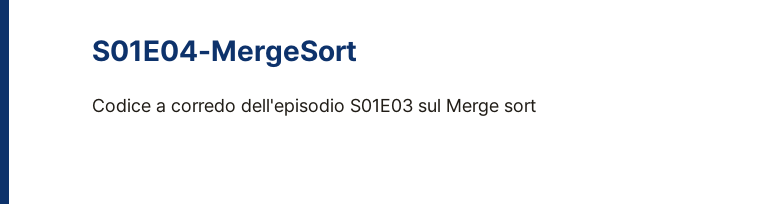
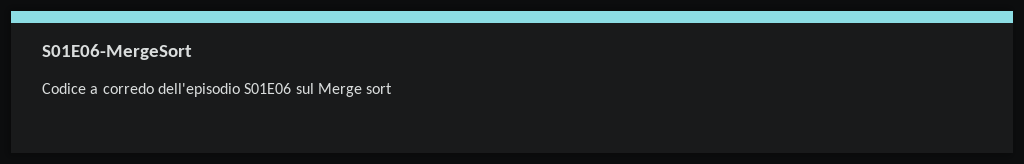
- S01E04-MergeSort
+ S01E06-MergeSort
- Codice a corredo dell'episodio S01E03 sul Merge sort
+ Codice a corredo dell'episodio S01E06 sul Merge sort

